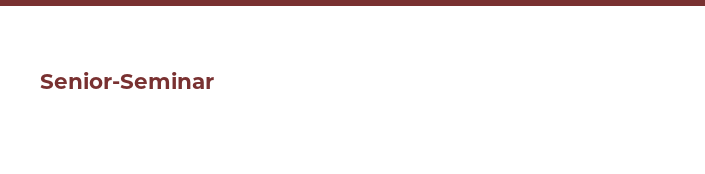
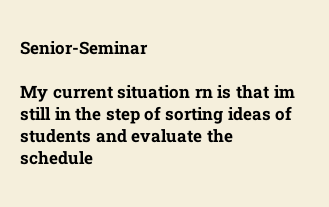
+ My current situation rn is that im still in the step of sorting ideas of students and evaluate the schedule

